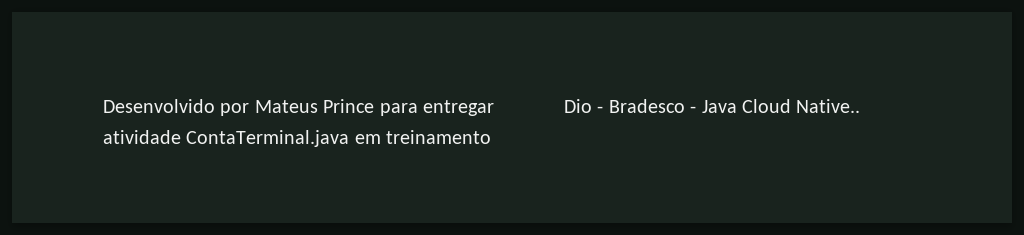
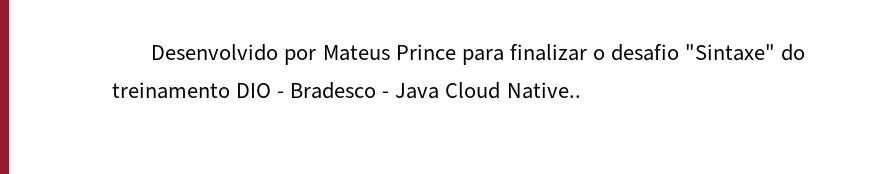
- Desenvolvido por Mateus Prince para entregar atividade ContaTerminal.java em treinamento Dio - Bradesco - Java Cloud Native..
+ Desenvolvido por Mateus Prince para finalizar o desafio "Sintaxe" do treinamento DIO - Bradesco - Java Cloud Native..

